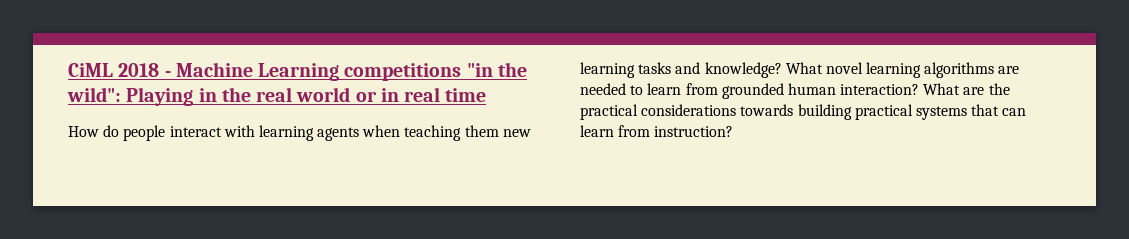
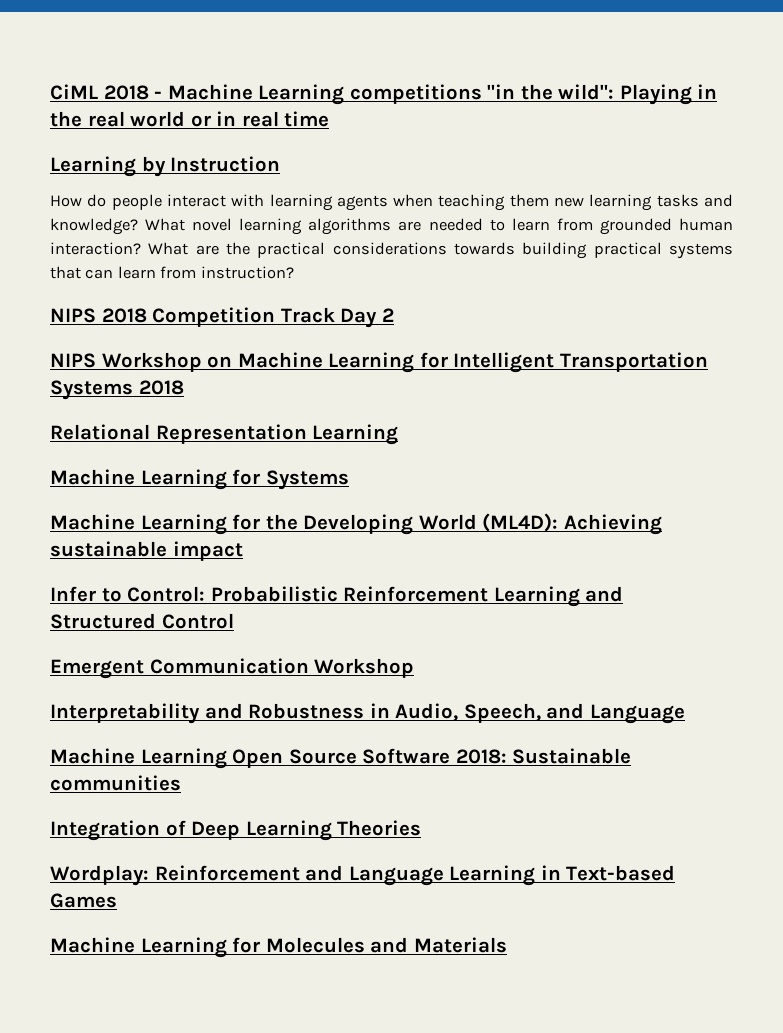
+ Learning by Instruction
+ NIPS 2018 Competition Track Day 2
+ NIPS Workshop on Machine Learning for Intelligent Transportation Systems 2018
+ Relational Representation Learning
+ Machine Learning for Systems
+ Machine Learning for the Developing World (ML4D): Achieving sustainable impact
+ Infer to Control: Probabilistic Reinforcement Learning and Structured Control
+ Emergent Communication Workshop
+ Interpretability and Robustness in Audio, Speech, and Language
+ Machine Learning Open Source Software 2018: Sustainable communities
+ Integration of Deep Learning Theories
+ Wordplay: Reinforcement and Language Learning in Text-based Games
+ Machine Learning for Molecules and Materials

